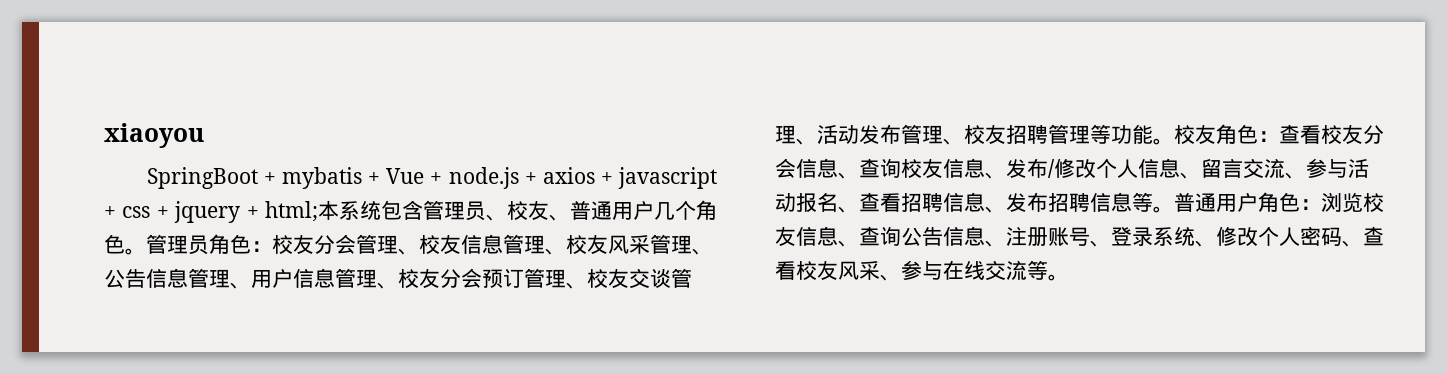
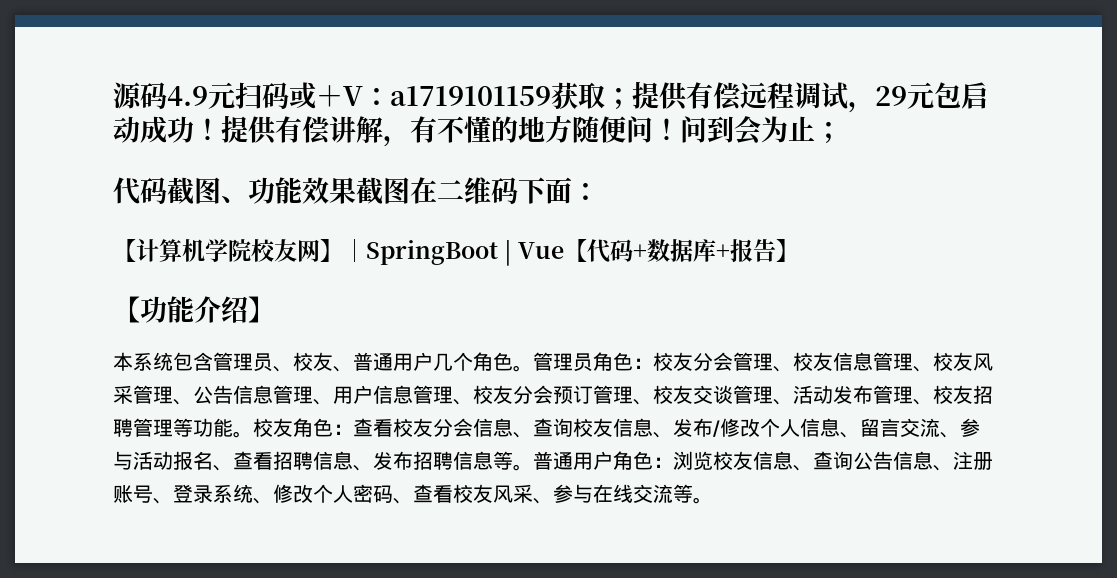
- xiaoyou
- SpringBoot + mybatis + Vue + node.js + axios + javascript + css + jquery + html;本系统包含管理员、校友、普通用户几个角色。
+ 源码4.9元扫码或＋V：a1719101159获取；提供有偿远程调试，29元包启动成功！提供有偿讲解，有不懂的地方随便问！问到会为止；
+ 代码截图、功能效果截图在二维码下面：
+ 【计算机学院校友网】｜SpringBoot | Vue【代码+数据库+报告】
+ 【功能介绍】
+ 本系统包含管理员、校友、普通用户几个角色。

